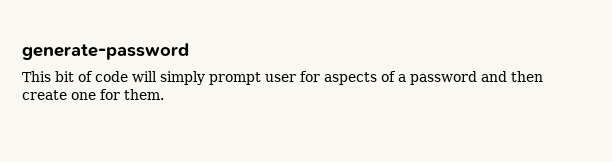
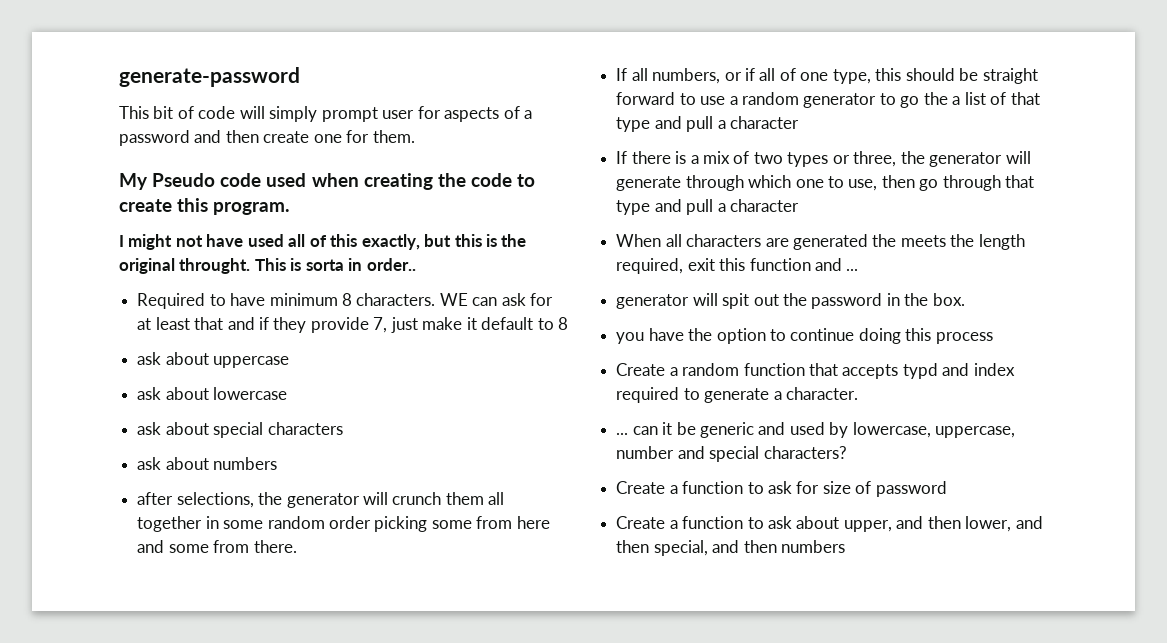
+ My Pseudo code used when creating the code to create this program.
+ I might not have used all of this exactly, but this is the original throught. This is sorta in order..
+ Required to have minimum 8 characters. WE can ask for at least that and if they provide 7, just make it default to 8
+ ask about uppercase
+ ask about lowercase
+ ask about special characters
+ ask about numbers
+ after selections, the generator will crunch them all together in some random order picking some from here and some from there.
+ If all numbers, or if all of one type, this should be straight forward to use a random generator to go the a list of that type and pull a character
+ If there is a mix of two types or three, the generator will generate through which one to use, then go through that type and pull a character
+ When all characters are generated the meets the length required, exit this function and ...
+ generator will spit out the password in the box.
+ you have the option to continue doing this process
+ Create a random function that accepts typd and index required to generate a character.
+ ... can it be generic and used by lowercase, uppercase, number and special characters?
+ Create a function to ask for size of password
+ Create a function to ask about upper, and then lower, and then special, and then numbers

